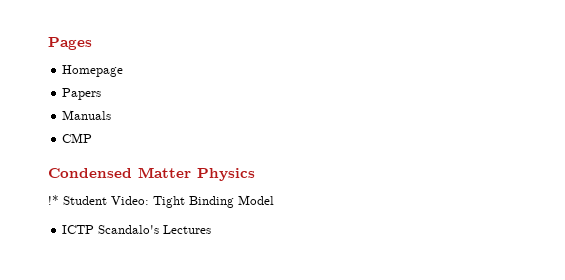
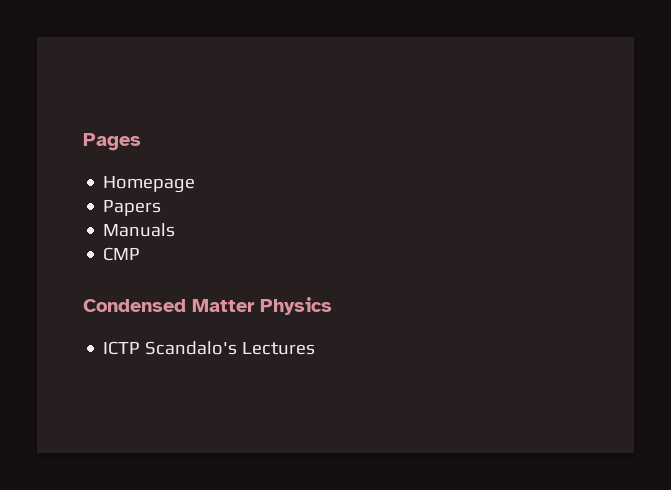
- !* Student Video: Tight Binding Model

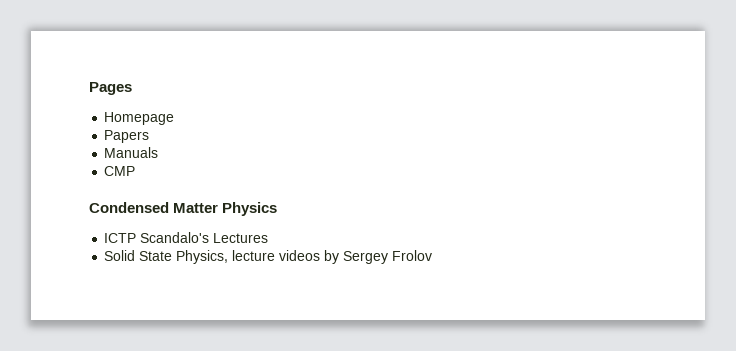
+ Solid State Physics, lecture videos by Sergey Frolov

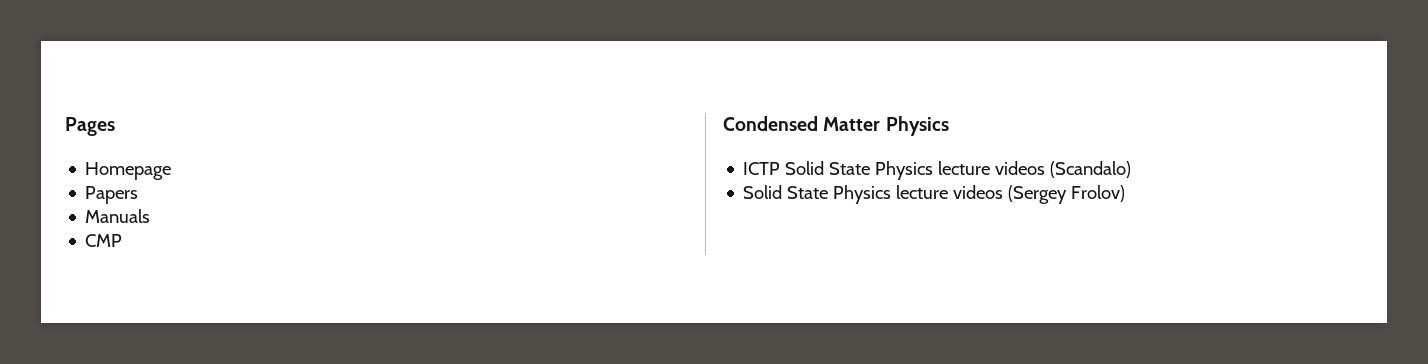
- ICTP Scandalo's Lectures
- Solid State Physics, lecture videos by Sergey Frolov
+ ICTP Solid State Physics lecture videos (Scandalo)
+ Solid State Physics lecture videos (Sergey Frolov)

